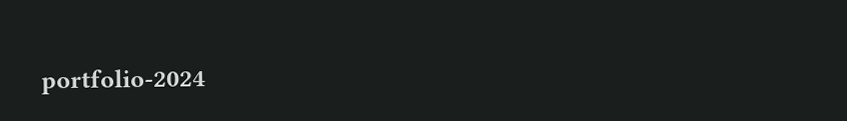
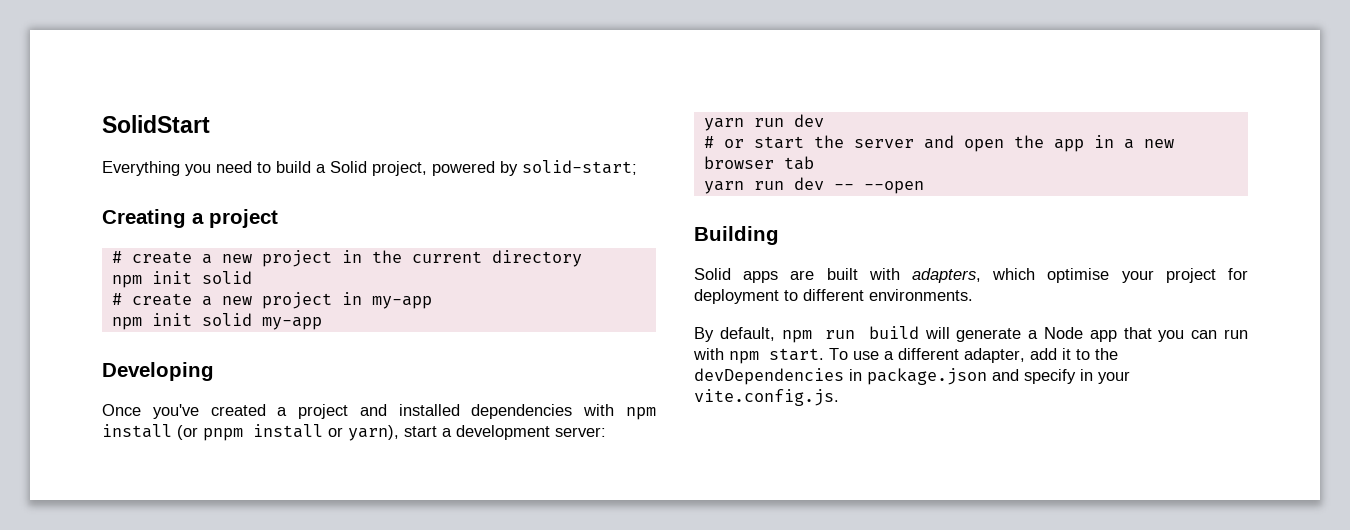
- portfolio-2024
+ SolidStart
+ Everything you need to build a Solid project, powered by solid-start;
+ Creating a project
+ # create a new project in the current directory
+ npm init solid
+ # create a new project in my-app
+ npm init solid my-app
+ Developing
+ Once you've created a project and installed dependencies with npm install (or pnpm install or yarn), start a development server:
+ yarn run dev
+ # or start the server and open the app in a new browser tab
+ yarn run dev -- --open
+ Building
+ Solid apps are built with adapters, which optimise your project for deployment to different environments.
+ By default, npm run build will generate a Node app that you can run with npm start. To use a different adapter, add it to the devDependencies in package.json and specify in your vite.config.js.

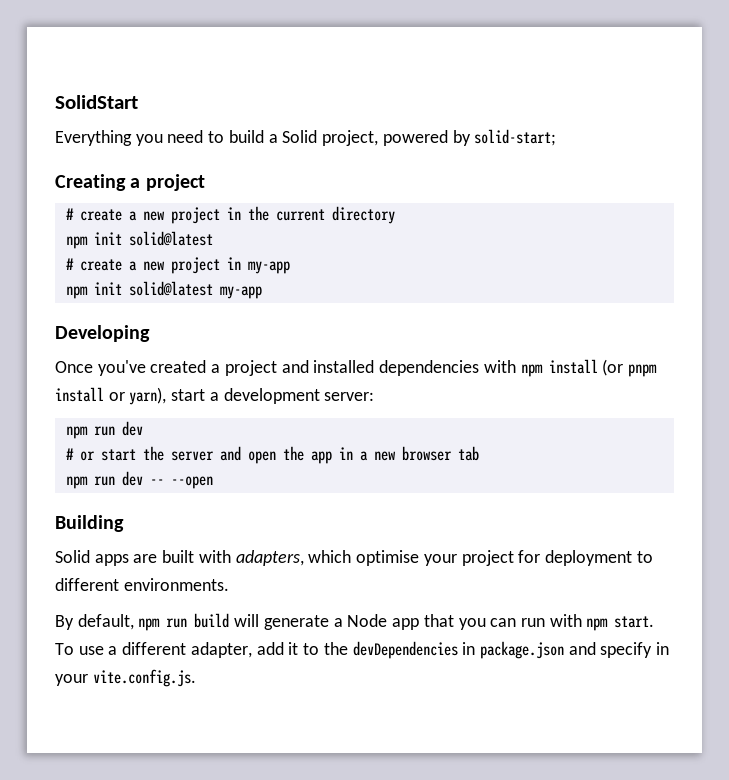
  # create a new project in the current directory
- npm init solid
+ npm init solid@latest
- npm init solid my-app
+ npm init solid@latest my-app
  Once you've created a project and installed dependencies with npm install (or pnpm install or yarn), start a development server:
- yarn run dev
+ npm run dev
- yarn run dev -- --open
+ npm run dev -- --open

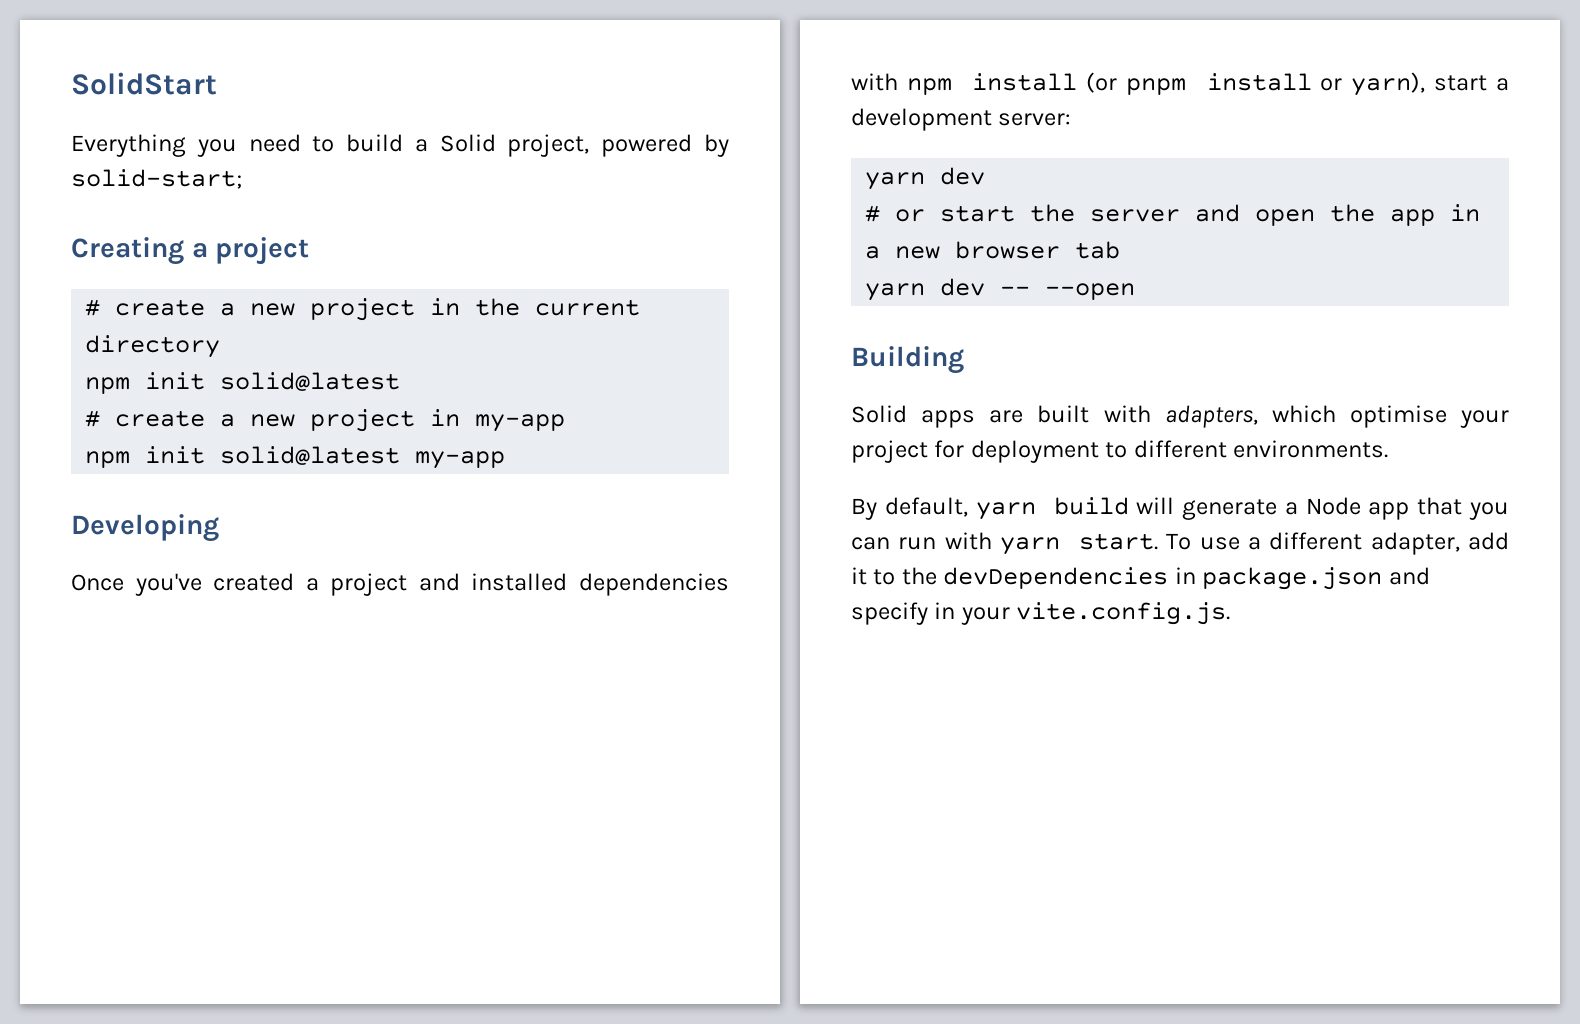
  Once you've created a project and installed dependencies with npm install (or pnpm install or yarn), start a development server:
- npm run dev
+ yarn dev
- npm run dev -- --open
+ yarn dev -- --open
- By default, npm run build will generate a Node app that you can run with npm start.
+ By default, yarn build will generate a Node app that you can run with yarn start.

